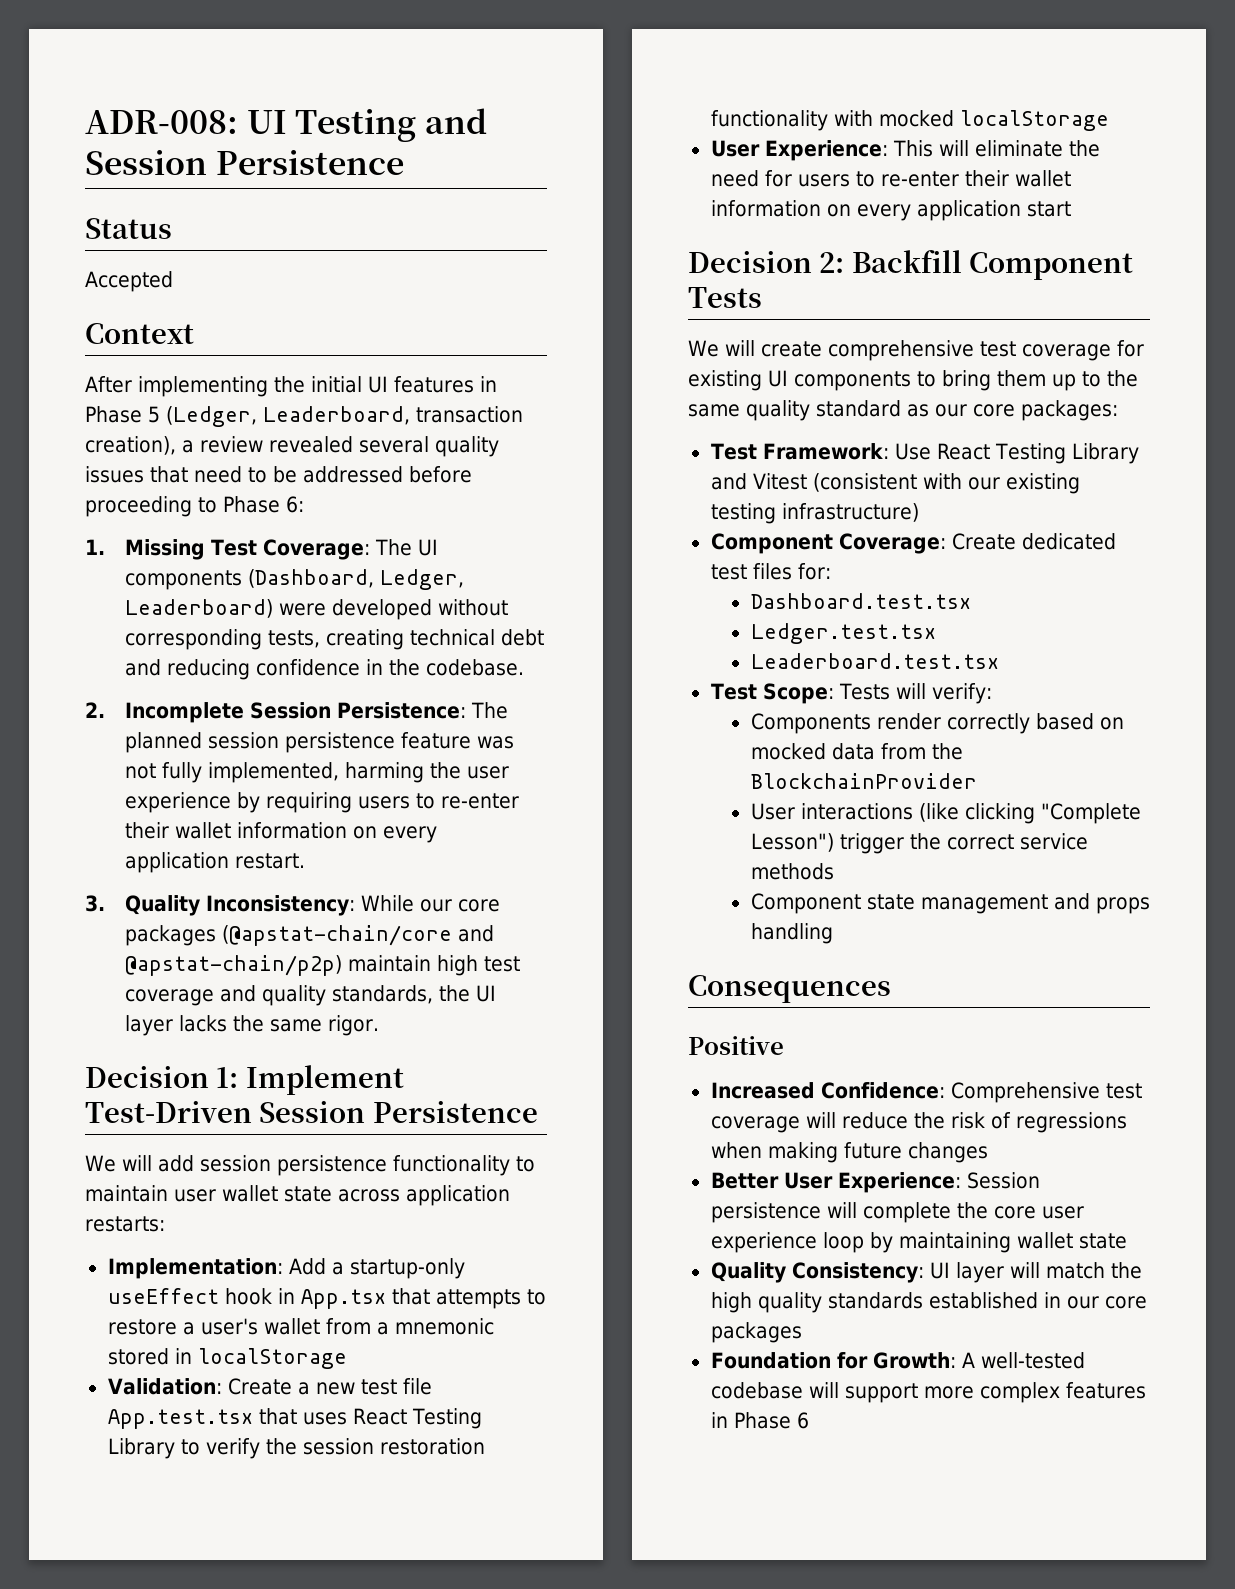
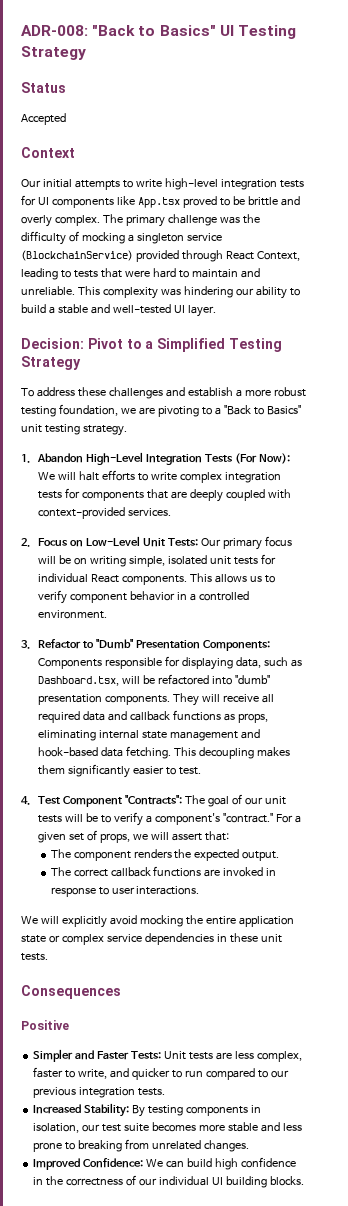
- ADR-008: UI Testing and Session Persistence
+ ADR-008: "Back to Basics" UI Testing Strategy
  Status
  Accepted
  Context
- After implementing the initial UI features in Phase 5 (Ledger, Leaderboard, transaction creation), a review revealed several quality issues that need to be addressed before proceeding to Phase 6:
- 1. Missing Test Coverage: The UI components (Dashboard, Ledger, Leaderboard) were developed without corresponding tests, creating technical debt and reducing confidence in the codebase.
- 2. Incomplete Session Persistence: The planned session persistence feature was not fully implemented, harming the user experience by requiring users to re-enter their wallet information on every application restart.
- 3. Quality Inconsistency: While our core packages (@apstat-chain/core and @apstat-chain/p2p) maintain high test coverage and quality standards, the UI layer lacks the same rigor.
- Decision 1: Implement Test-Driven Session Persistence
- We will add session persistence functionality to maintain user wallet state across application restarts:
- Implementation: Add a startup-only useEffect hook in App.tsx that attempts to restore a user's wallet from a mnemonic stored in localStorage
- Validation: Create a new test file App.test.tsx that uses React Testing Library to verify the session restoration functionality with mocked localStorage
- User Experience: This will eliminate the need for users to re-enter their wallet information on every application start
- Decision 2: Backfill Component Tests
- We will create comprehensive test coverage for existing UI components to bring them up to the same quality standard as our core packages:
- Test Framework: Use React Testing Library and Vitest (consistent with our existing testing infrastructure)
- Component Coverage: Create dedicated test files for:
- Dashboard.test.tsx
- Ledger.test.tsx
- Leaderboard.test.tsx
- Test Scope: Tests will verify:
- Components render correctly based on mocked data from the BlockchainProvider
- User interactions (like clicking "Complete Lesson") trigger the correct service methods
- Component state management and props handling
+ Our initial attempts to write high-level integration tests for UI components like App.tsx proved to be brittle and overly complex. The primary challenge was the difficulty of mocking a singleton service (BlockchainService) provided through React Context, leading to tests that were hard to maintain and unreliable. This complexity was hindering our ability to build a stable and well-tested UI layer.
+ Decision: Pivot to a Simplified Testing Strategy
+ To address these challenges and establish a more robust testing foundation, we are pivoting to a "Back to Basics" unit testing strategy.
+ 1. Abandon High-Level Integration Tests (For Now): We will halt efforts to write complex integration tests for components that are deeply coupled with context-provided services.
+ 2. Focus on Low-Level Unit Tests: Our primary focus will be on writing simple, isolated unit tests for individual React components. This allows us to verify component behavior in a controlled environment.
+ 3. Refactor to "Dumb" Presentation Components: Components responsible for displaying data, such as Dashboard.tsx, will be refactored into "dumb" presentation components. They will receive all required data and callback functions as props, eliminating internal state management and hook-based data fetching. This decoupling makes them significantly easier to test.
+ 4. Test Component "Contracts": The goal of our unit tests will be to verify a component's "contract." For a given set of props, we will assert that:
+ The component renders the expected output.
+ The correct callback functions are invoked in response to user interactions.
+ We will explicitly avoid mocking the entire application state or complex service dependencies in these unit tests.
  Consequences
  Positive
- Increased Confidence: Comprehensive test coverage will reduce the risk of regressions when making future changes
- Better User Experience: Session persistence will complete the core user experience loop by maintaining wallet state
- Quality Consistency: UI layer will match the high quality standards established in our core packages
- Foundation for Growth: A well-tested codebase will support more complex features in Phase 6
+ Simpler and Faster Tests: Unit tests are less complex, faster to write, and quicker to run compared to our previous integration tests.
+ Increased Stability: By testing components in isolation, our test suite becomes more stable and less prone to breaking from unrelated changes.
+ Improved Confidence: We can build high confidence in the correctness of our individual UI building blocks.

